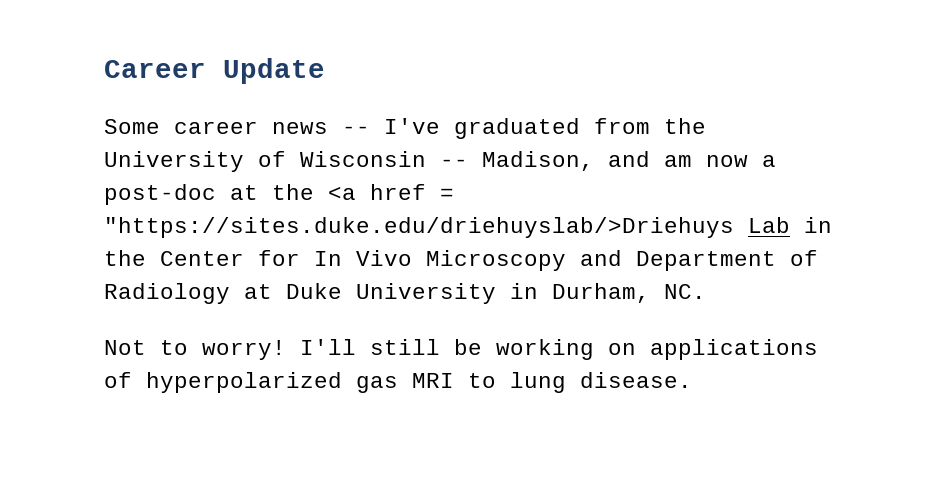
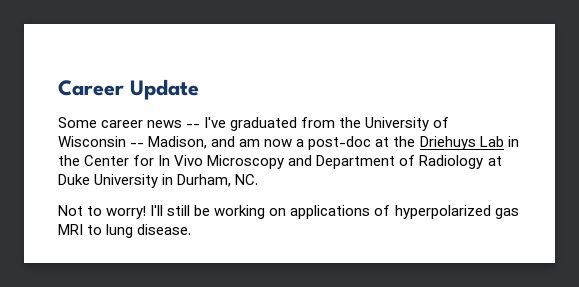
- Some career news -- I've graduated from the University of Wisconsin -- Madison, and am now a post-doc at the <a href = "https://sites.duke.edu/driehuyslab/>Driehuys Lab in the Center for In Vivo Microscopy and Department of Radiology at Duke University in Durham, NC.
+ Some career news -- I've graduated from the University of Wisconsin -- Madison, and am now a post-doc at the Driehuys Lab in the Center for In Vivo Microscopy and Department of Radiology at Duke University in Durham, NC.

